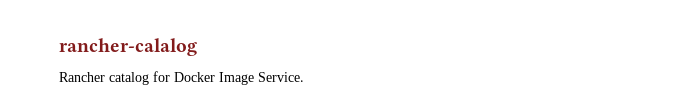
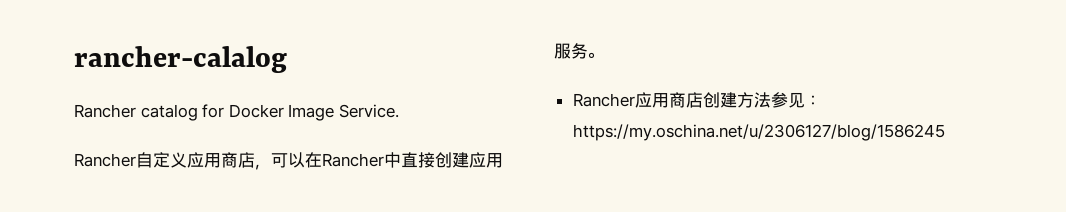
+ Rancher自定义应用商店，可以在Rancher中直接创建应用服务。
+ Rancher应用商店创建方法参见：https://my.oschina.net/u/2306127/blog/1586245

